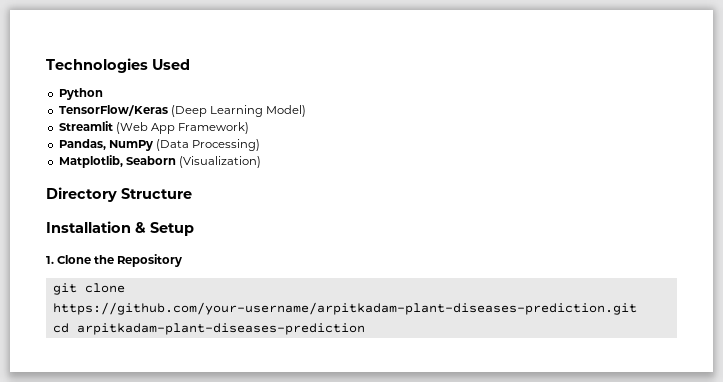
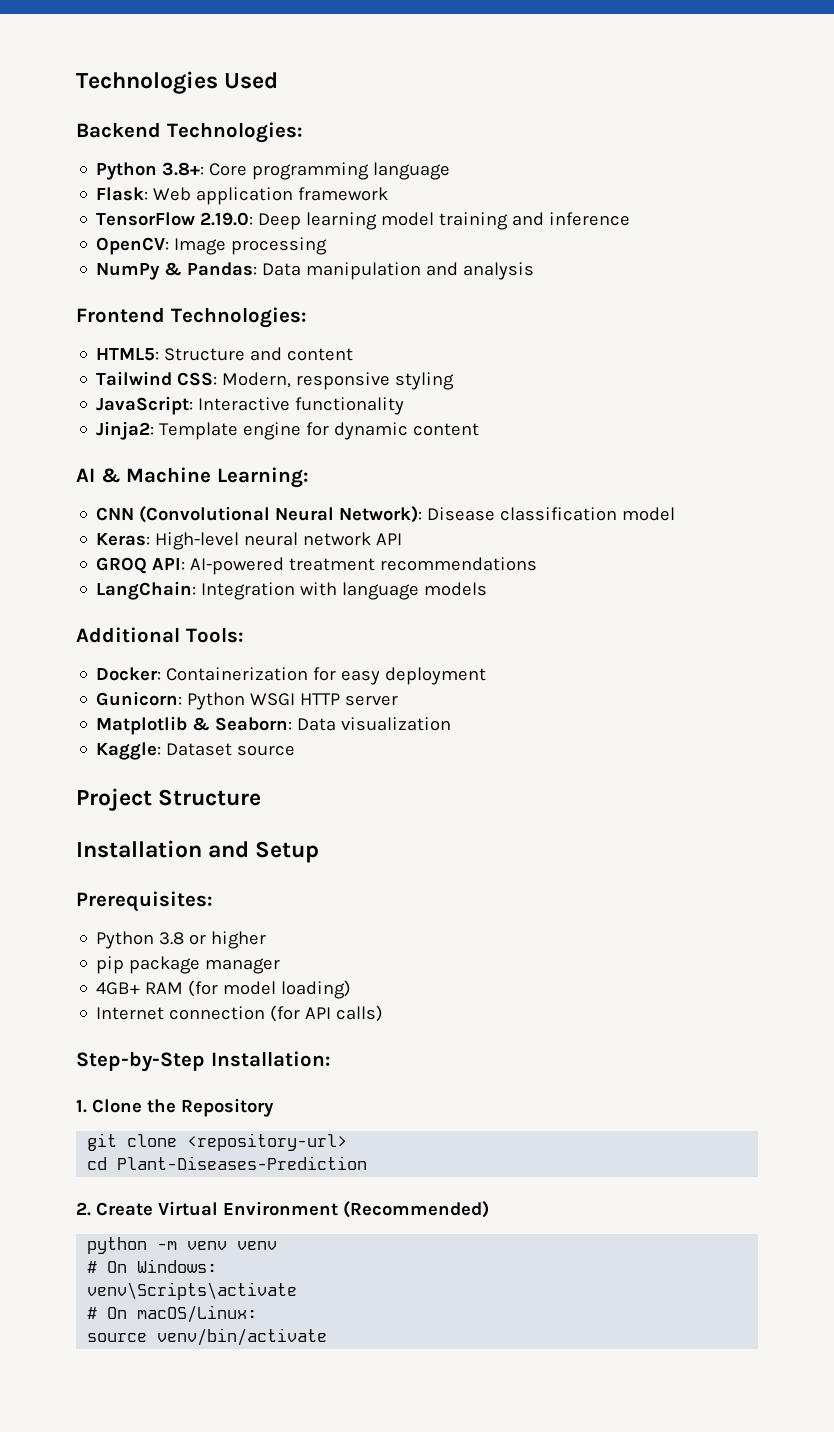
- Python
- TensorFlow/Keras (Deep Learning Model)
- Streamlit (Web App Framework)
- Pandas, NumPy (Data Processing)
- Matplotlib, Seaborn (Visualization)
- Directory Structure
+ Backend Technologies:
+ Python 3.8+: Core programming language
+ Flask: Web application framework
+ TensorFlow 2.19.0: Deep learning model training and inference
+ OpenCV: Image processing
+ NumPy & Pandas: Data manipulation and analysis
+ Frontend Technologies:
+ HTML5: Structure and content
+ Tailwind CSS: Modern, responsive styling
+ JavaScript: Interactive functionality
+ Jinja2: Template engine for dynamic content
+ AI & Machine Learning:
+ CNN (Convolutional Neural Network): Disease classification model
+ Keras: High-level neural network API
+ GROQ API: AI-powered treatment recommendations
+ LangChain: Integration with language models
+ Additional Tools:
+ Docker: Containerization for easy deployment
+ Gunicorn: Python WSGI HTTP server
+ Matplotlib & Seaborn: Data visualization
+ Kaggle: Dataset source
+ Project Structure
- Installation & Setup
+ Installation and Setup
+ Prerequisites:
+ Python 3.8 or higher
+ pip package manager
+ 4GB+ RAM (for model loading)
+ Internet connection (for API calls)
+ Step-by-Step Installation:
- git clone https://github.com/your-username/arpitkadam-plant-diseases-prediction.git
+ git clone <repository-url>
- cd arpitkadam-plant-diseases-prediction
+ cd Plant-Diseases-Prediction
+ 2. Create Virtual Environment (Recommended)
+ python -m venv venv
+ # On Windows:
+ venv\Scripts\activate
+ # On macOS/Linux:
+ source venv/bin/activate

